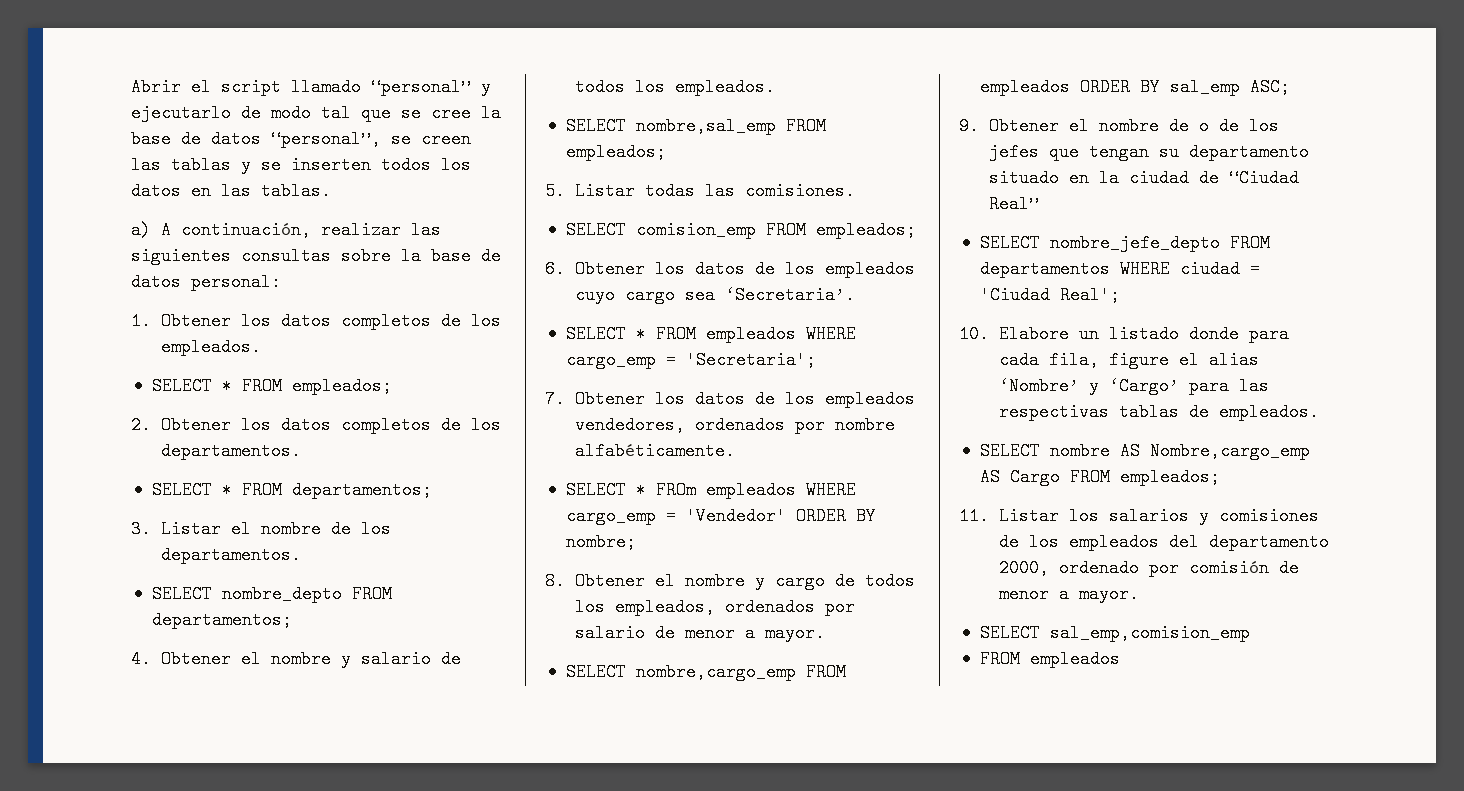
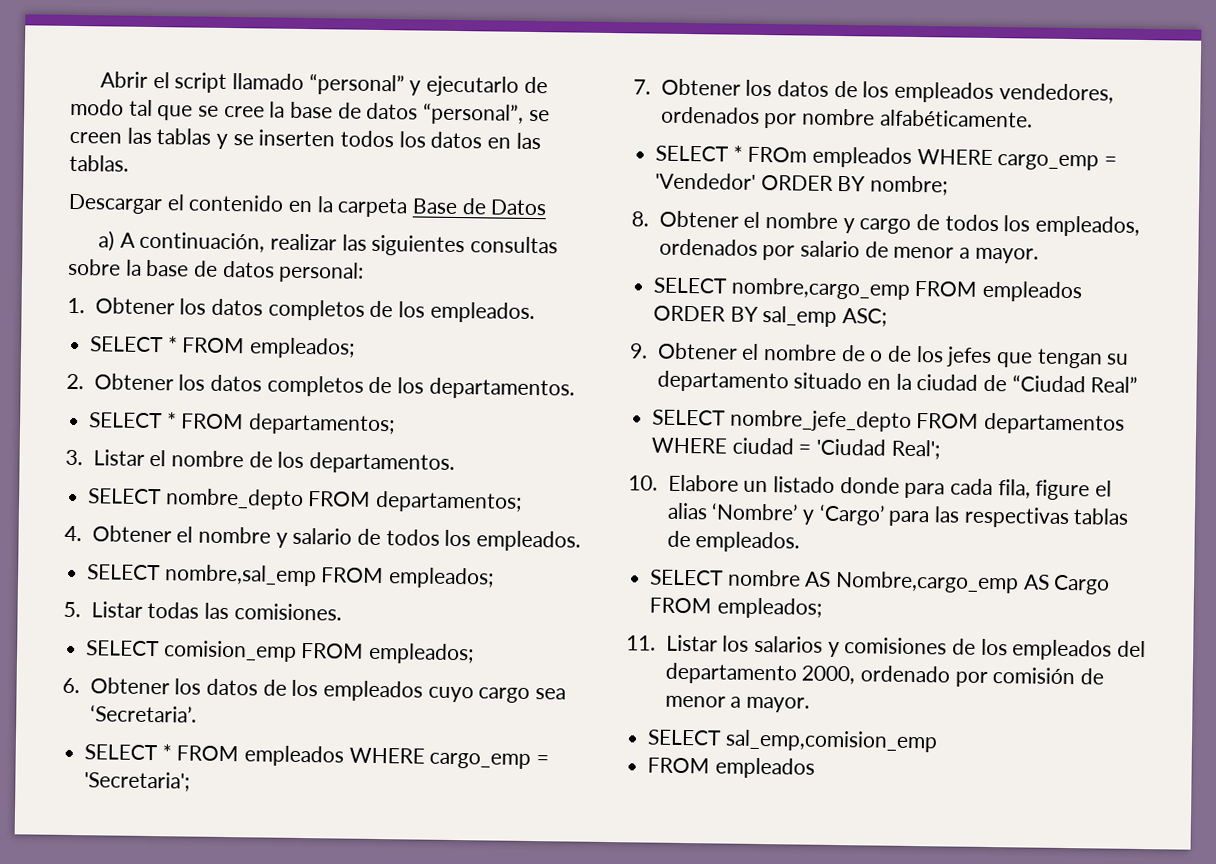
+ Descargar el contenido en la carpeta Base de Datos

